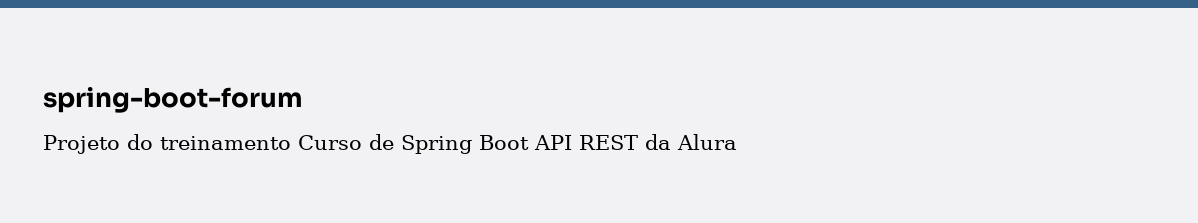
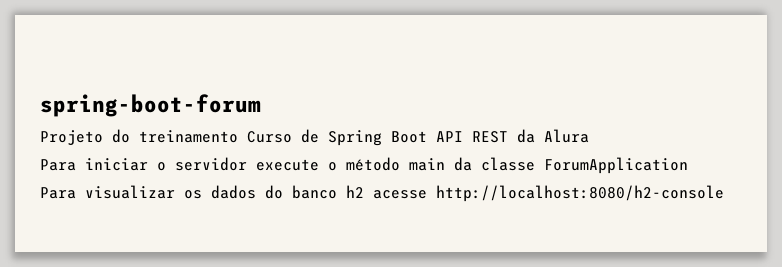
+ Para iniciar o servidor execute o método main da classe ForumApplication
+ Para visualizar os dados do banco h2 acesse http://localhost:8080/h2-console

